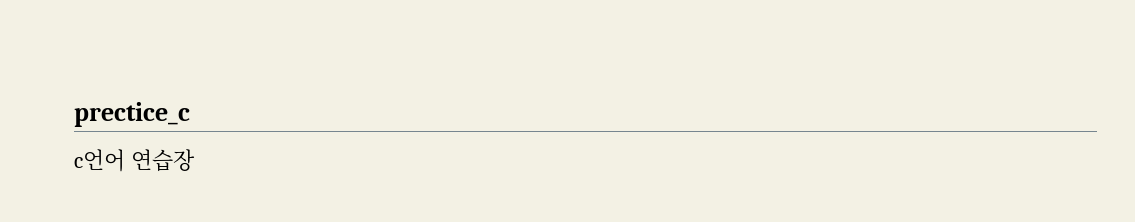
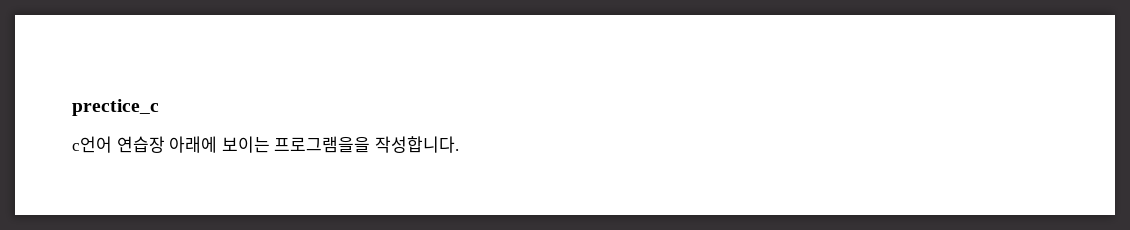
- c언어 연습장
+ c언어 연습장 아래에 보이는 프로그램을을 작성합니다.

